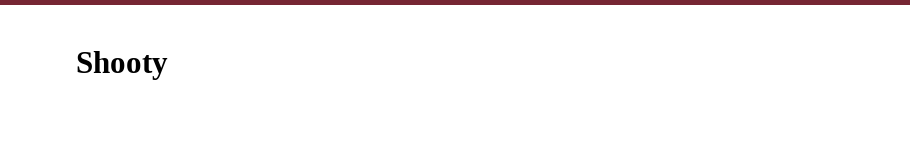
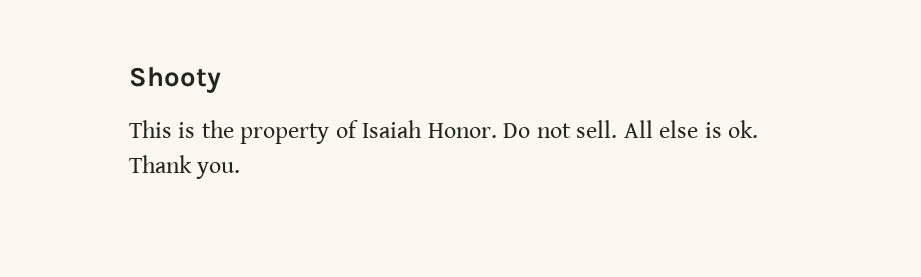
+ This is the property of Isaiah Honor. Do not sell. All else is ok. Thank you.

